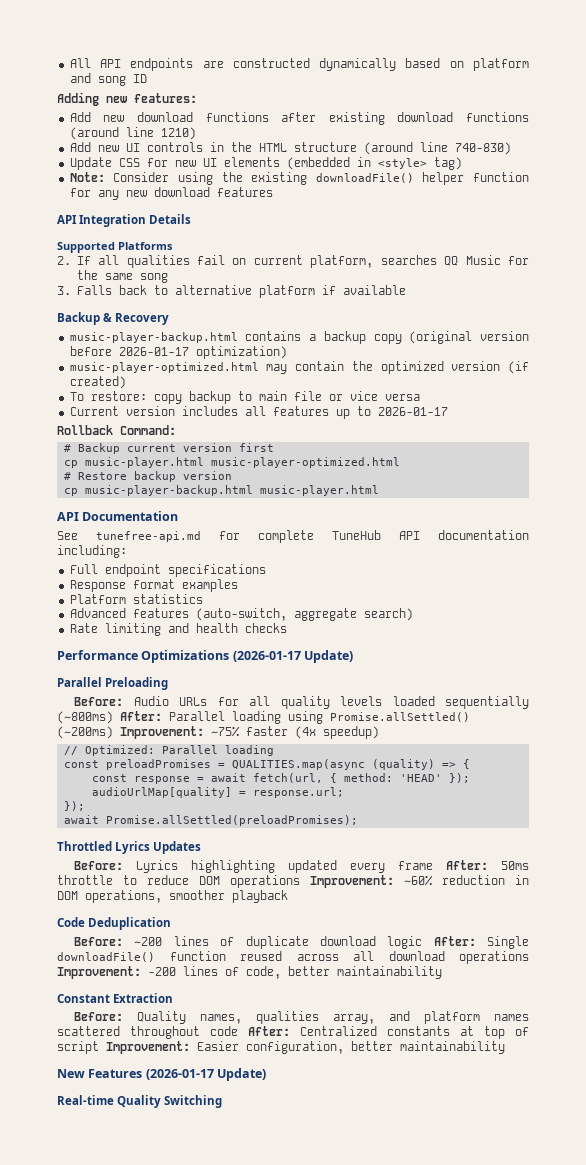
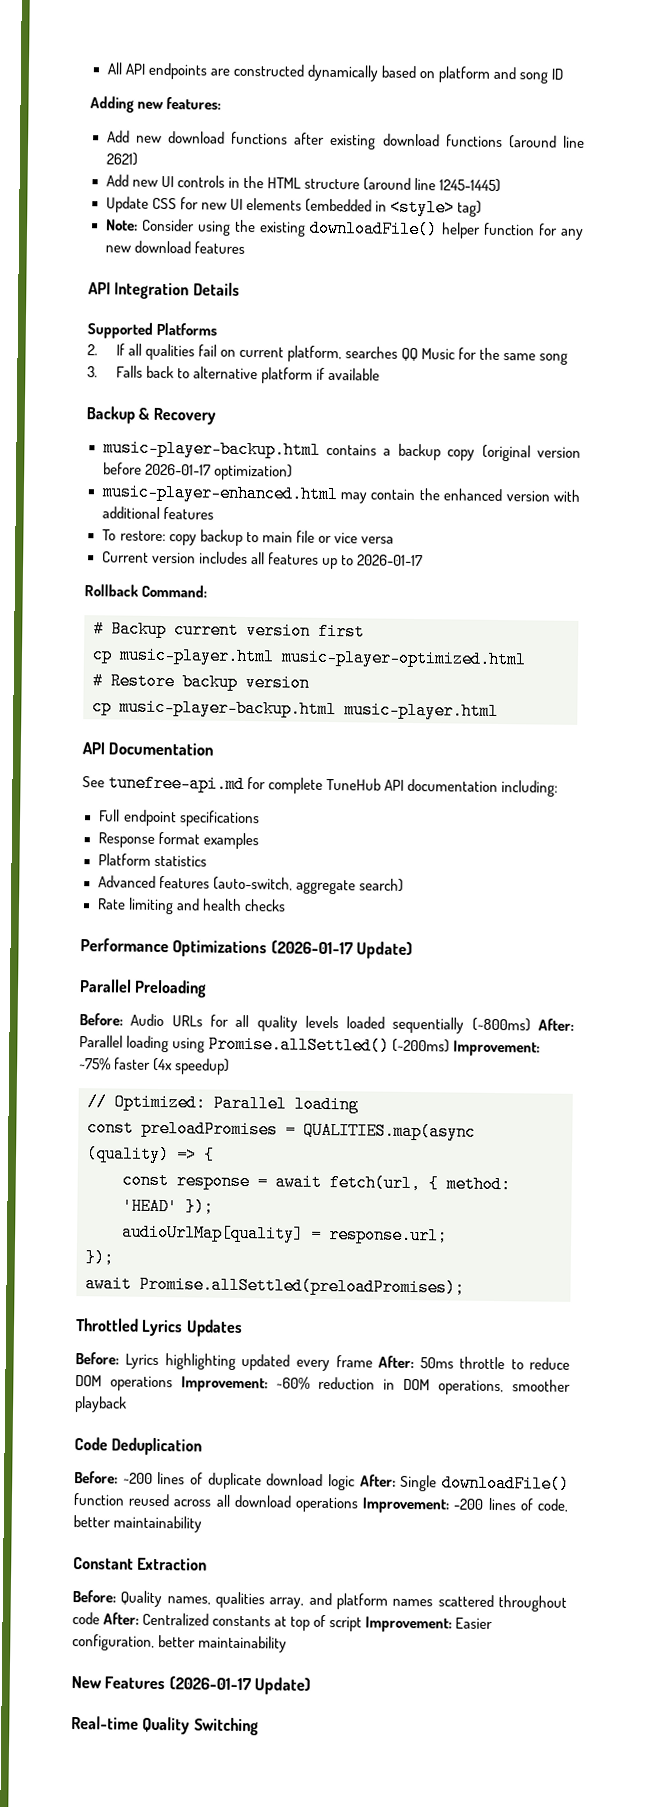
- Add new download functions after existing download functions (around line 1210)
+ Add new download functions after existing download functions (around line 2621)
- Add new UI controls in the HTML structure (around line 740-830)
+ Add new UI controls in the HTML structure (around line 1245-1445)
- music-player-optimized.html may contain the optimized version (if created)
+ music-player-enhanced.html may contain the enhanced version with additional features

